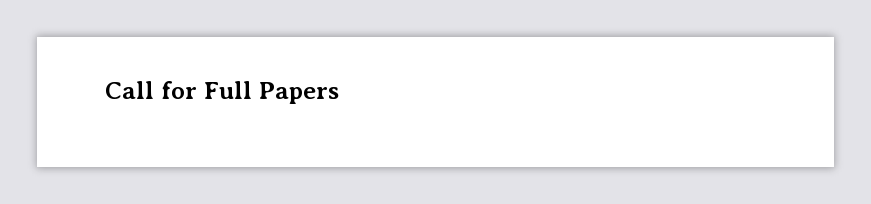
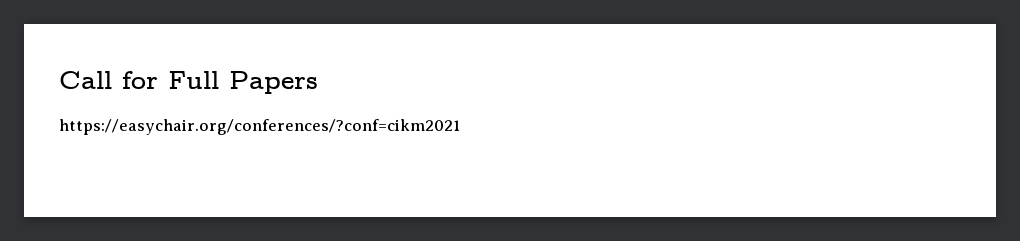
+ https://easychair.org/conferences/?conf=cikm2021

